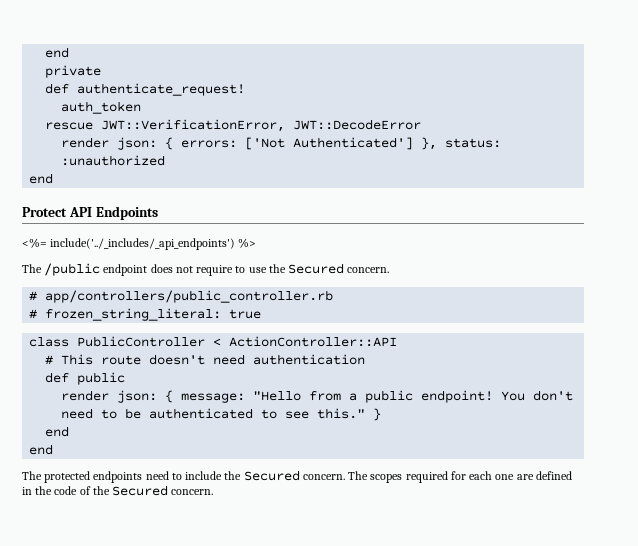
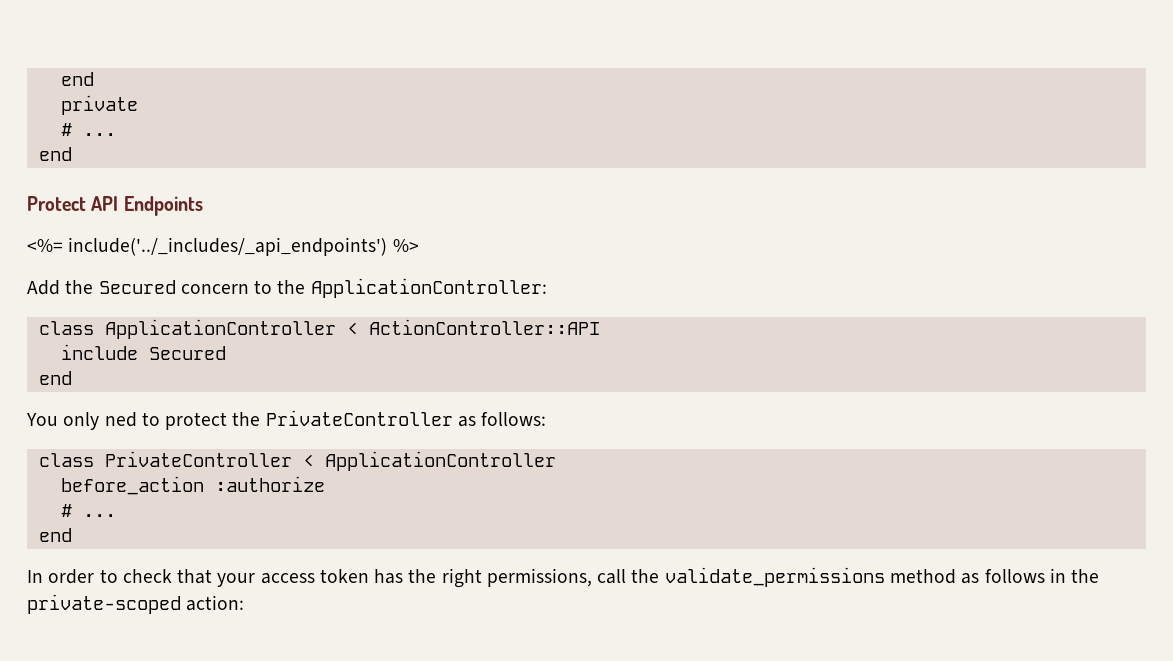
  private
- def authenticate_request!
- auth_token
- rescue JWT::VerificationError, JWT::DecodeError
- render json: { errors: ['Not Authenticated'] }, status: :unauthorized
+ # ...
- The /public endpoint does not require to use the Secured concern.
- # app/controllers/public_controller.rb
- # frozen_string_literal: true
- class PublicController < ActionController::API
+ Add the Secured concern to the ApplicationController:
+ class ApplicationController < ActionController::API
- # This route doesn't need authentication
- def public
- render json: { message: "Hello from a public endpoint! You don't need to be authenticated to see this." }
+ include Secured
  end
+ You only ned to protect the PrivateController as follows:
+ class PrivateController < ApplicationController
+ before_action :authorize
+ # ...
  end
- The protected endpoints need to include the Secured concern. The scopes required for each one are defined in the code of the Secured concern.
+ In order to check that your access token has the right permissions, call the validate_permissions method as follows in the private-scoped action:

